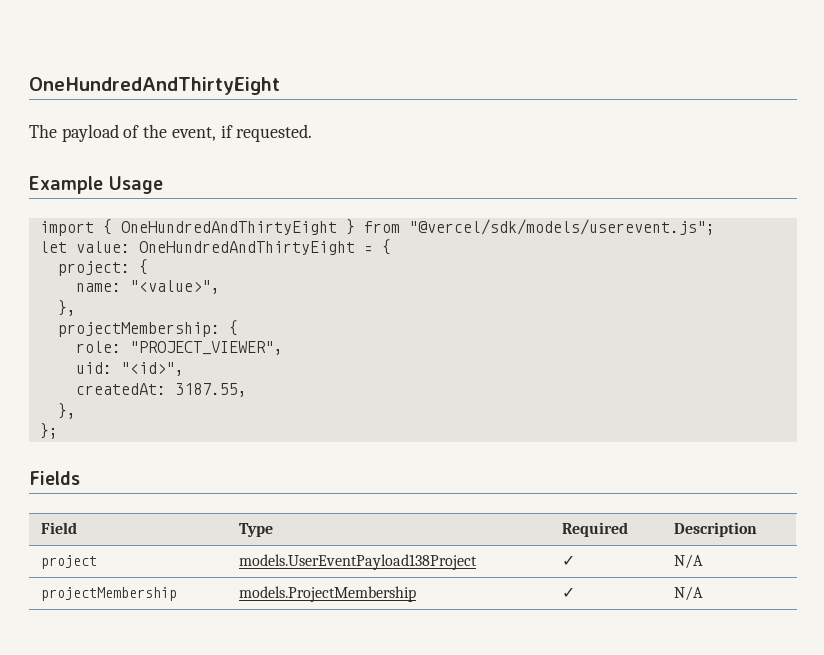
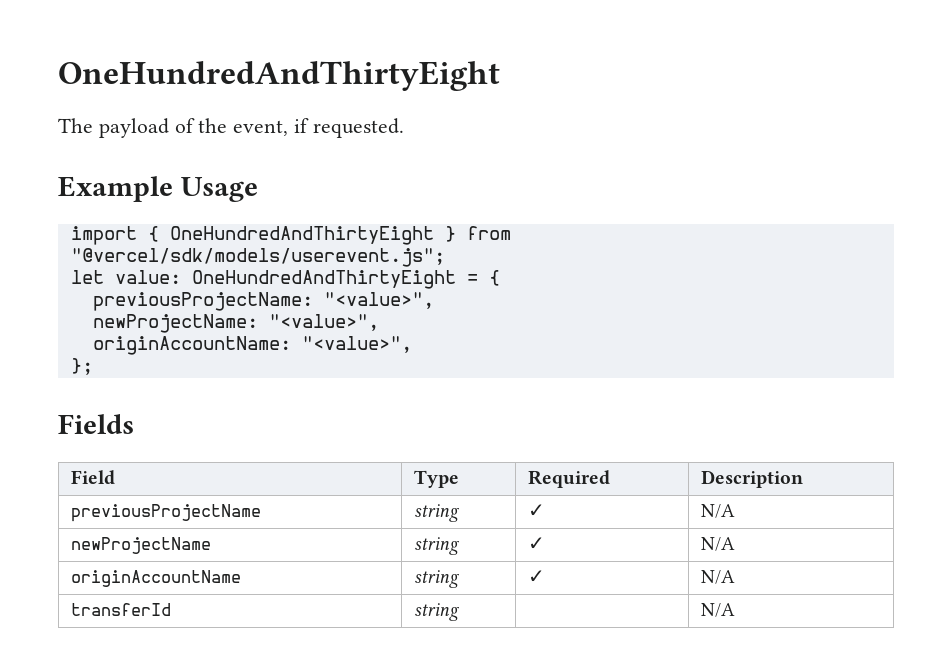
- project: {
- name: "<value>",
- },
- projectMembership: {
- role: "PROJECT_VIEWER",
- uid: "<id>",
- createdAt: 3187.55,
- },
+ previousProjectName: "<value>",
+ newProjectName: "<value>",
+ originAccountName: "<value>",
- project | models.UserEventPayload138Project | ✓ | N/A
- projectMembership | models.ProjectMembership | ✓ | N/A
+ previousProjectName | string | ✓ | N/A
+ newProjectName | string | ✓ | N/A
+ originAccountName | string | ✓ | N/A
+ transferId | string | | N/A

